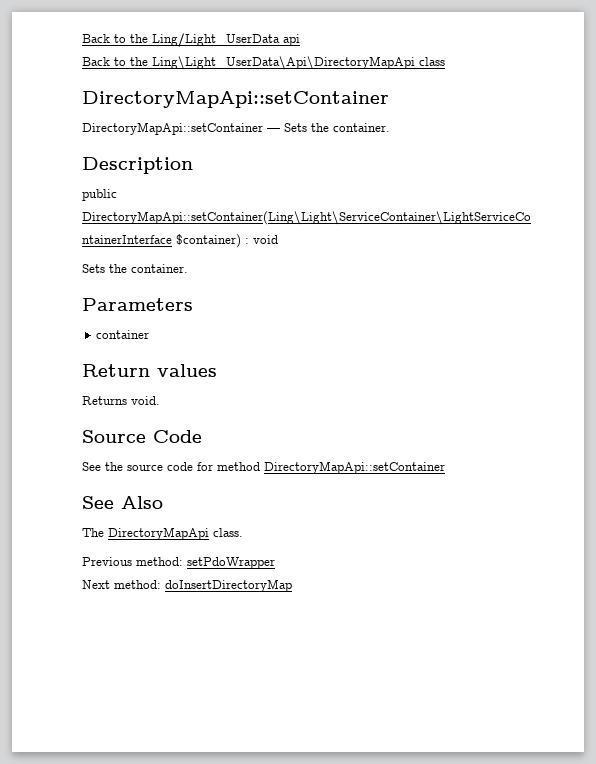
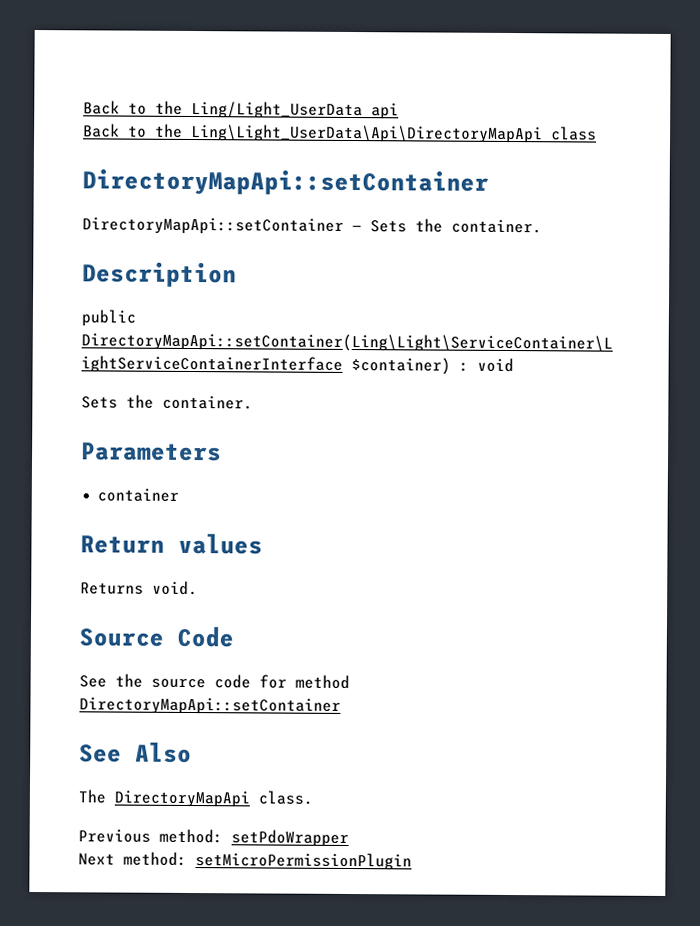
- Next method: doInsertDirectoryMap
+ Next method: setMicroPermissionPlugin

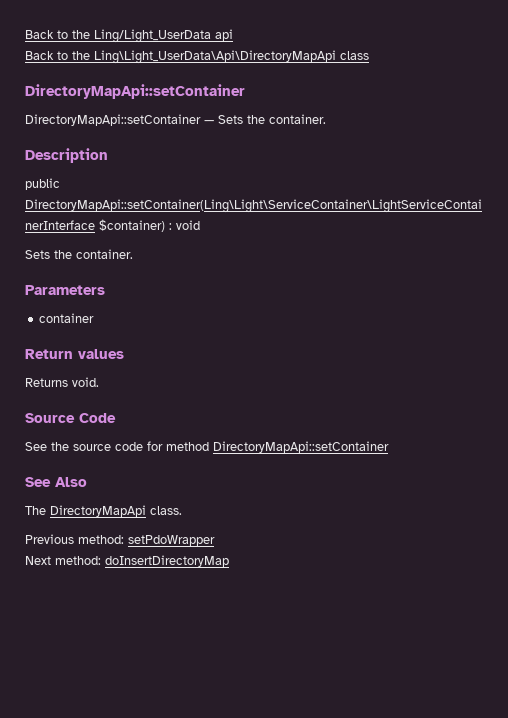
- Next method: setMicroPermissionPlugin
+ Next method: doInsertDirectoryMap

